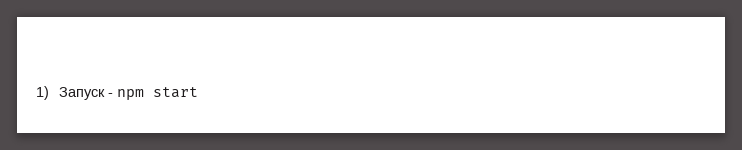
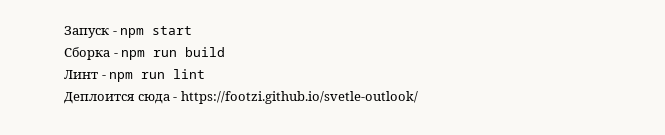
- 1) Запуск - npm start
+ Запуск - npm start
+ Сборка - npm run build
+ Линт - npm run lint
+ Деплоится сюда - https://footzi.github.io/svetle-outlook/

